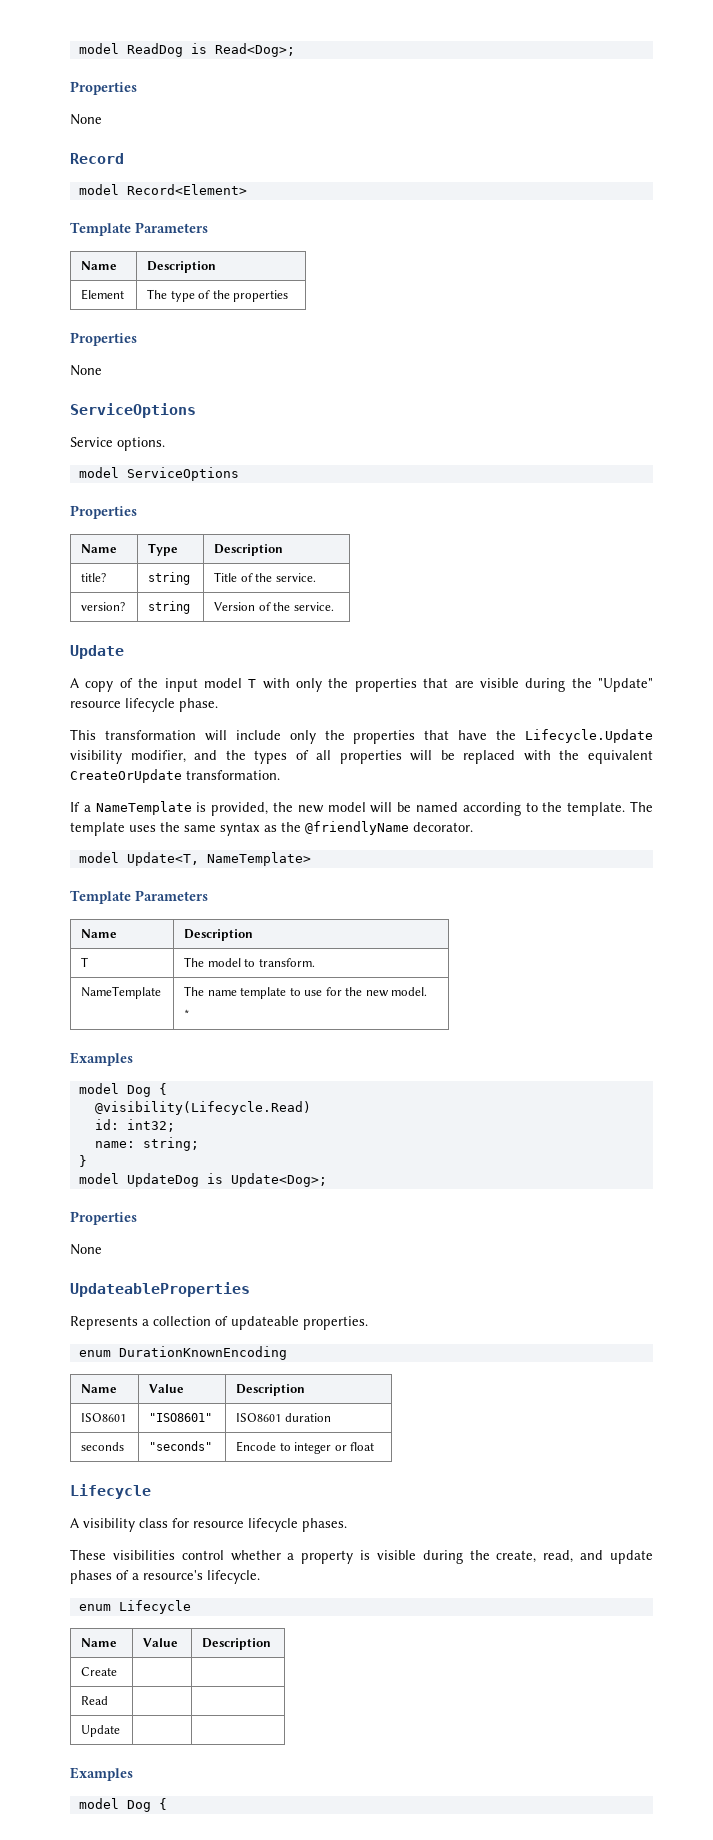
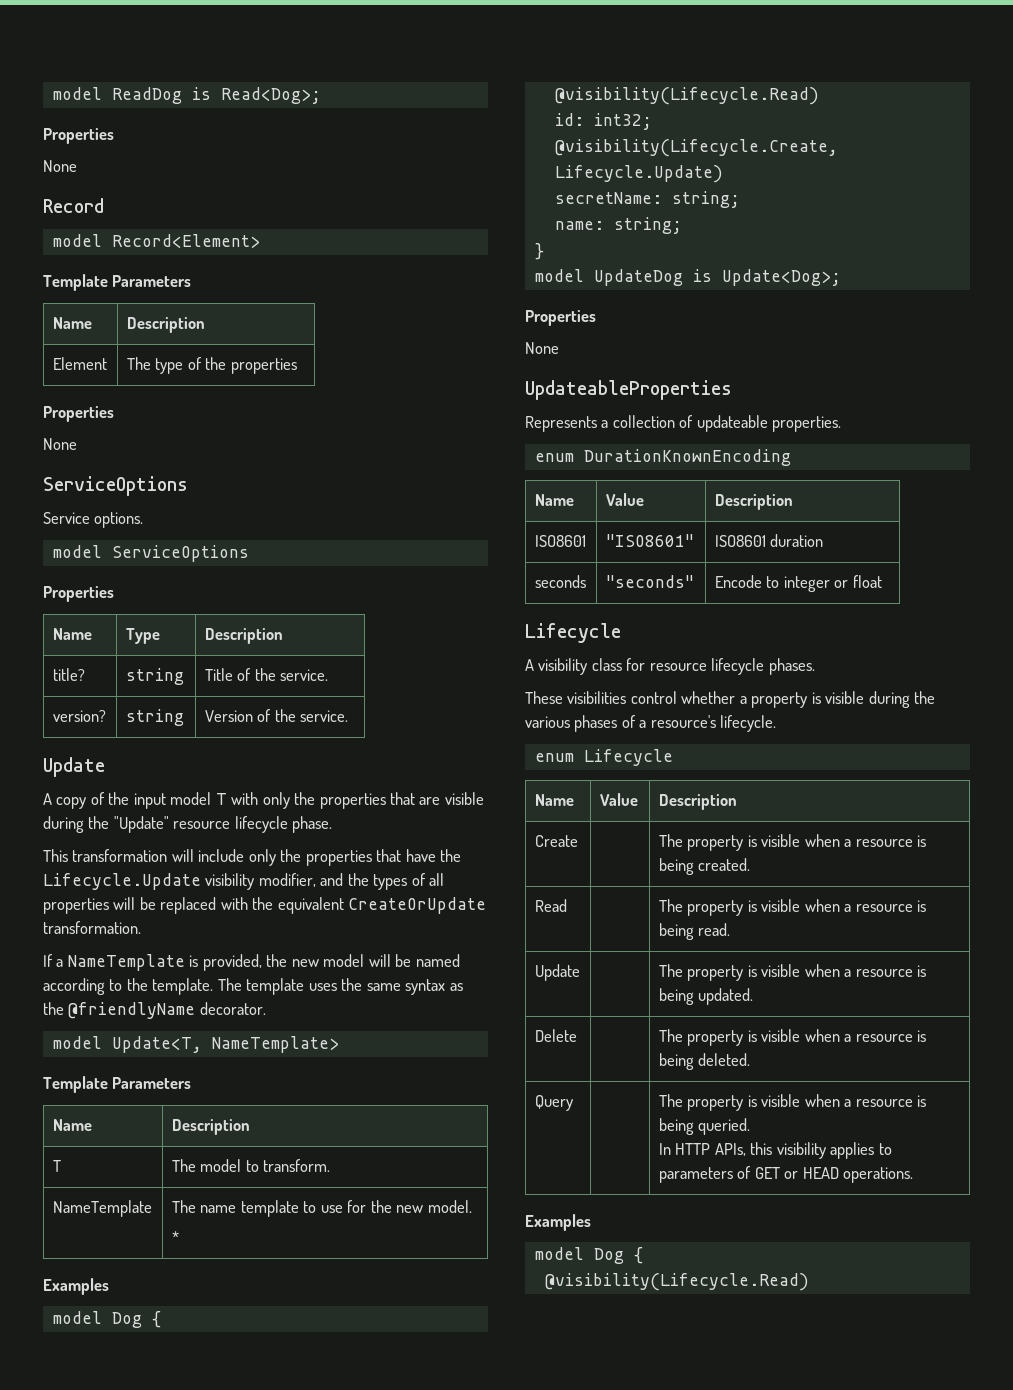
+ @visibility(Lifecycle.Create, Lifecycle.Update)
+ secretName: string;
- These visibilities control whether a property is visible during the create, read, and update phases of a resource's lifecycle.
+ These visibilities control whether a property is visible during the various phases of a resource's lifecycle.
- Create | |
- Read | |
- Update | |
+ Create | | The property is visible when a resource is being created.
+ Read | | The property is visible when a resource is being read.
+ Update | | The property is visible when a resource is being updated.
+ Delete | | The property is visible when a resource is being deleted.
+ Query | | The property is visible when a resource is being queried.
+ In HTTP APIs, this visibility applies to parameters of GET or HEAD operations.
  Examples
  model Dog {
+ @visibility(Lifecycle.Read)

